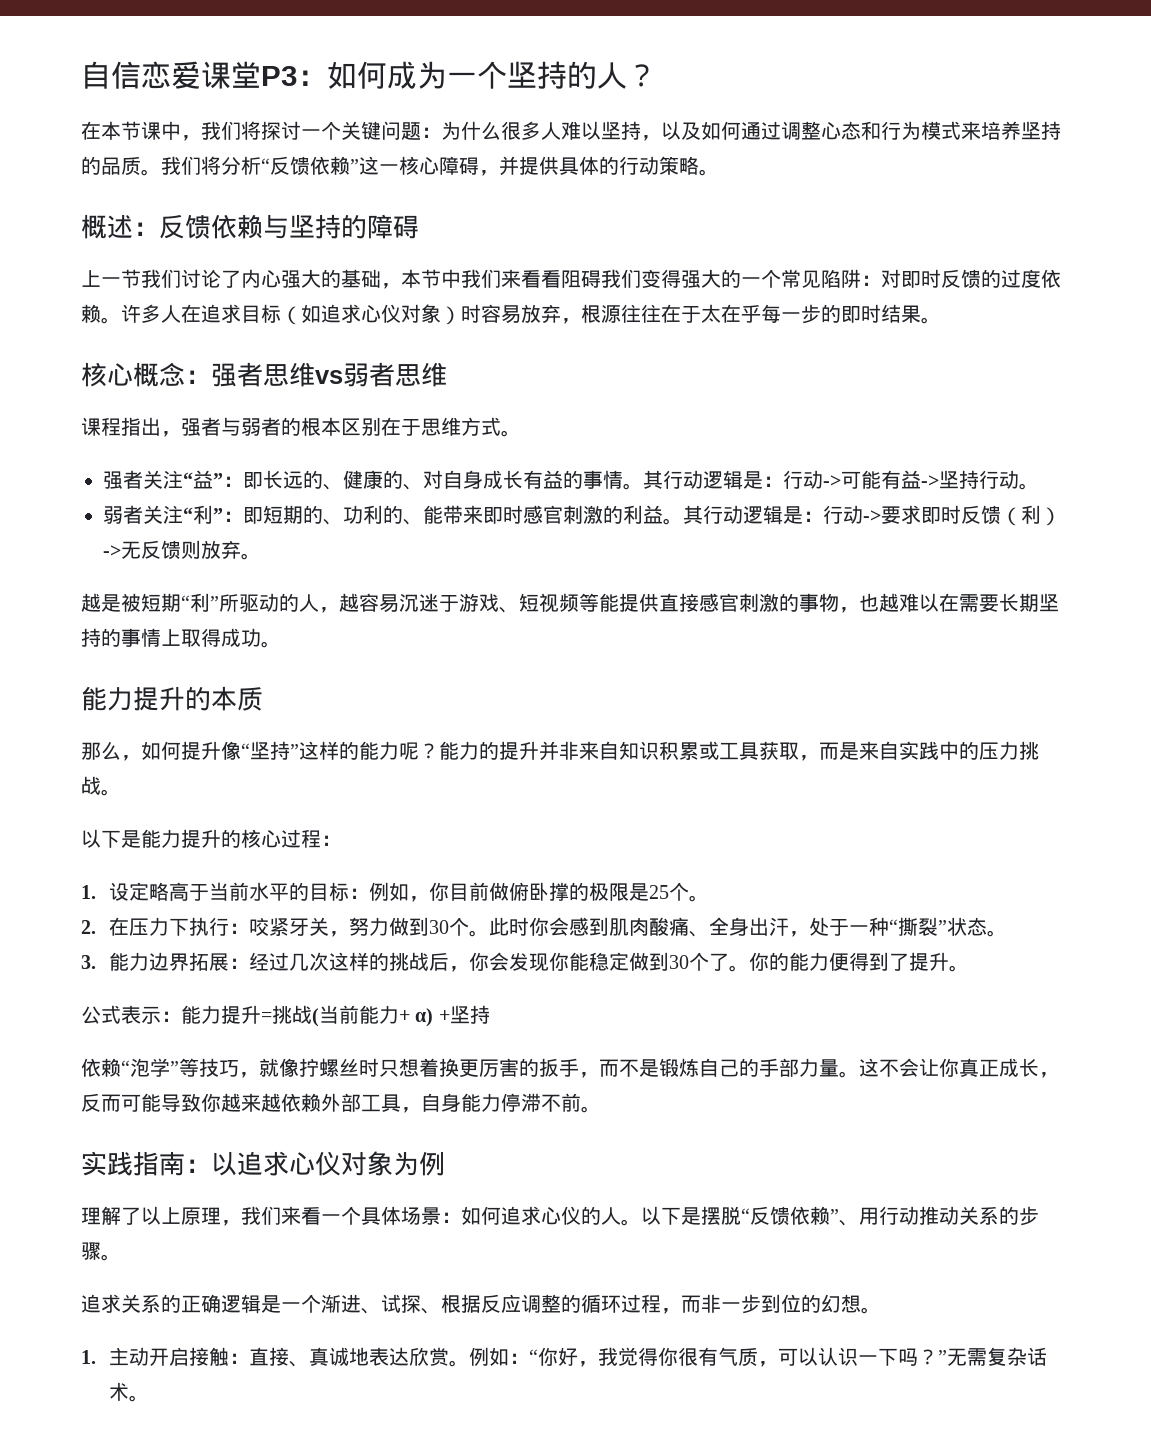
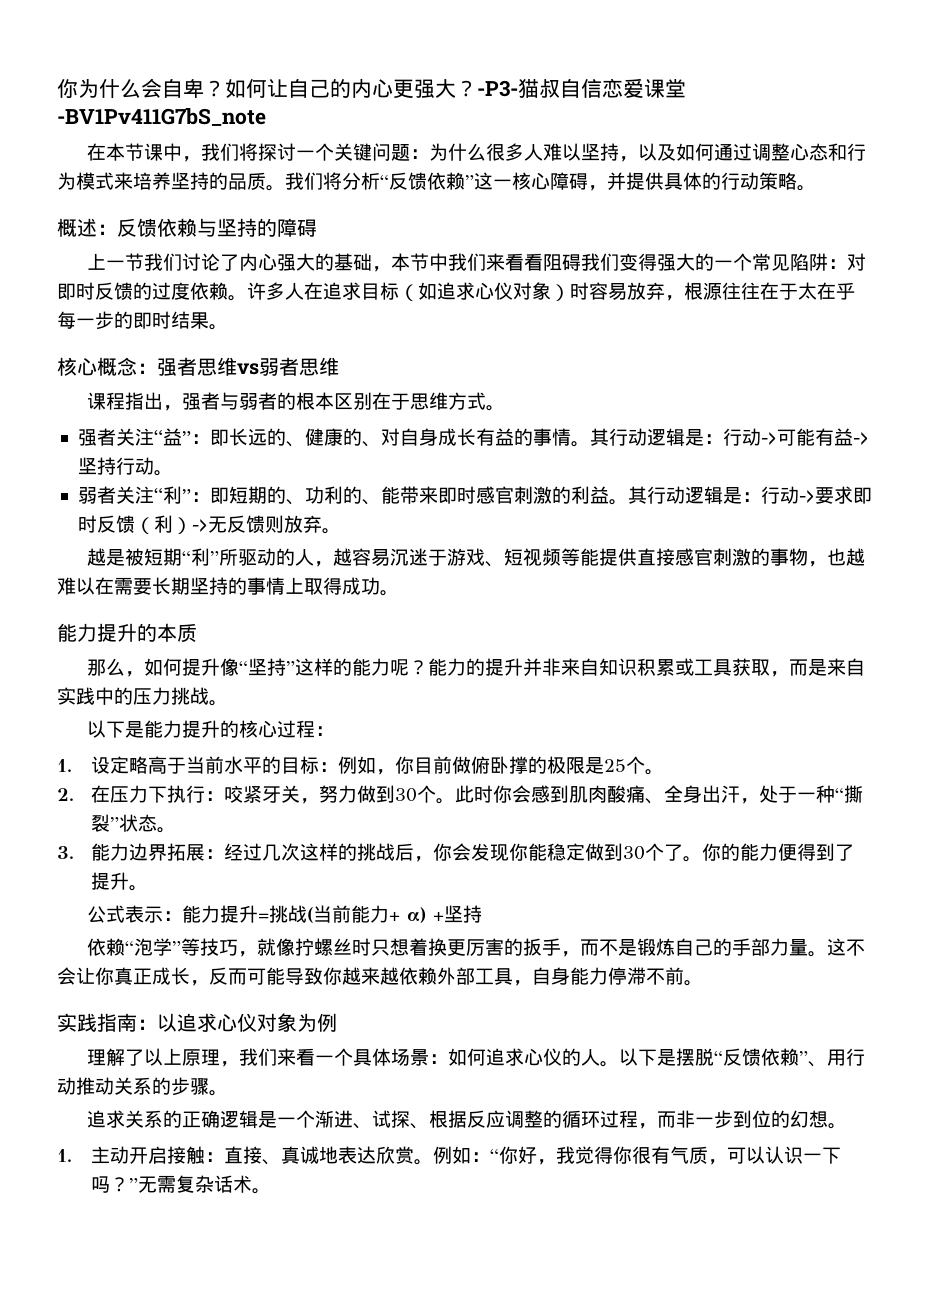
- 自信恋爱课堂P3：如何成为一个坚持的人？
+ 你为什么会自卑？如何让自己的内心更强大？-P3-猫叔自信恋爱课堂-BV1Pv411G7bS_note

